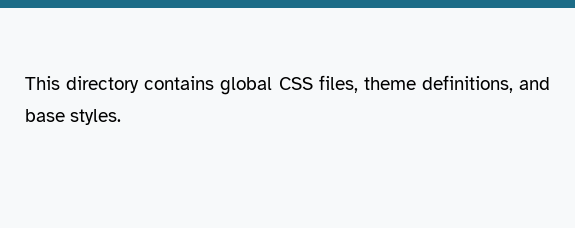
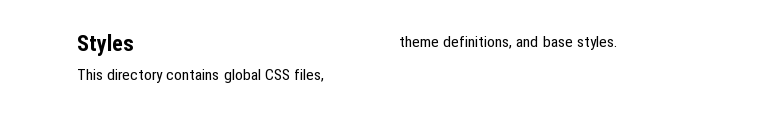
+ Styles

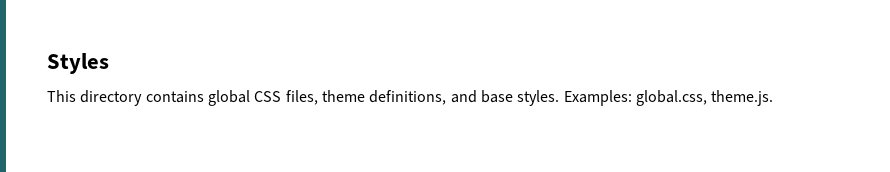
+ Examples: global.css, theme.js.

